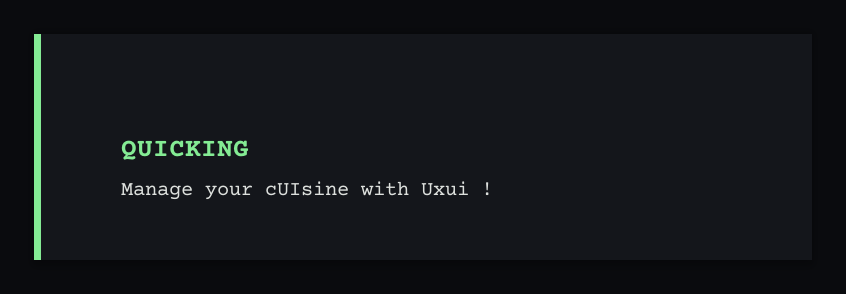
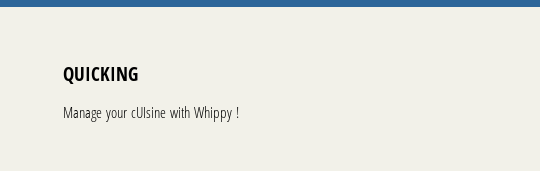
- Manage your cUIsine with Uxui !
+ Manage your cUIsine with Whippy !

